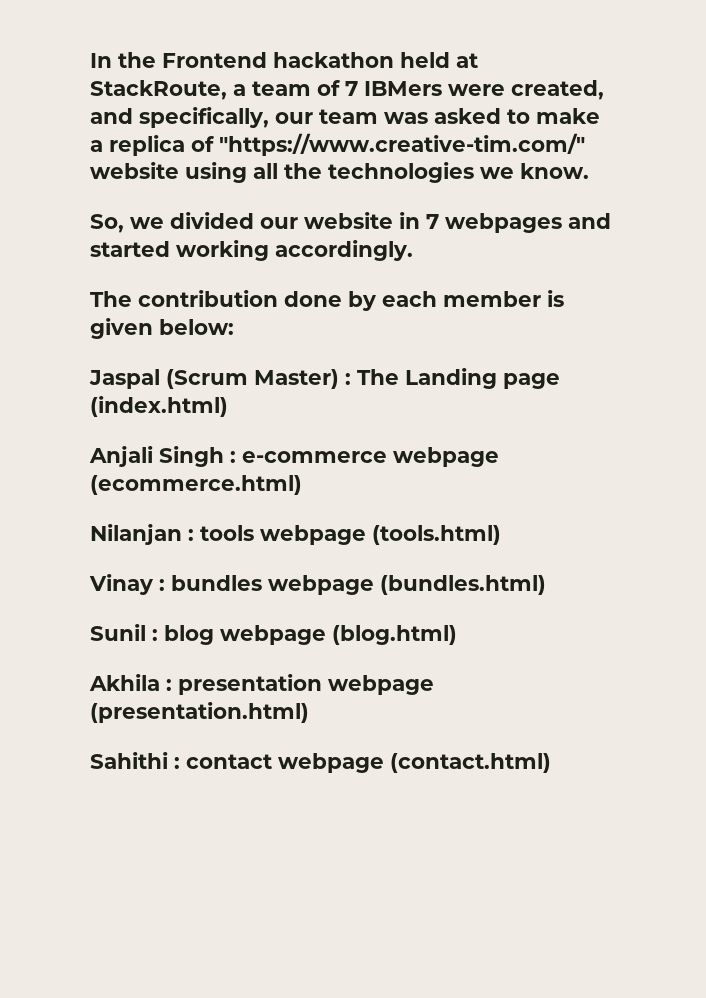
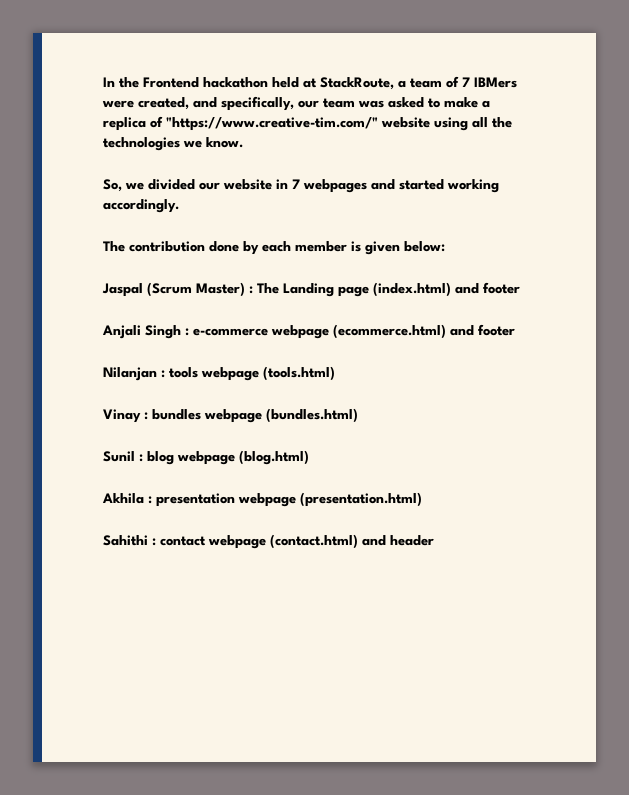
- Jaspal (Scrum Master) : The Landing page (index.html)
+ Jaspal (Scrum Master) : The Landing page (index.html) and footer
- Anjali Singh : e-commerce webpage (ecommerce.html)
+ Anjali Singh : e-commerce webpage (ecommerce.html) and footer
- Sahithi : contact webpage (contact.html)
+ Sahithi : contact webpage (contact.html) and header

